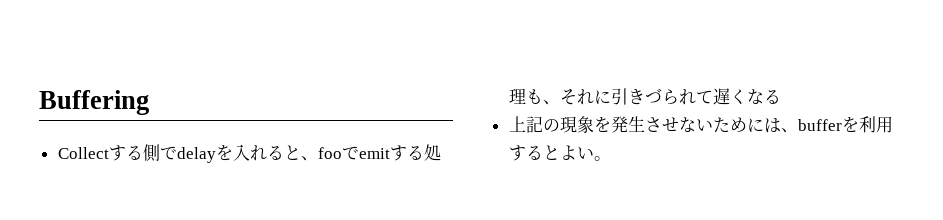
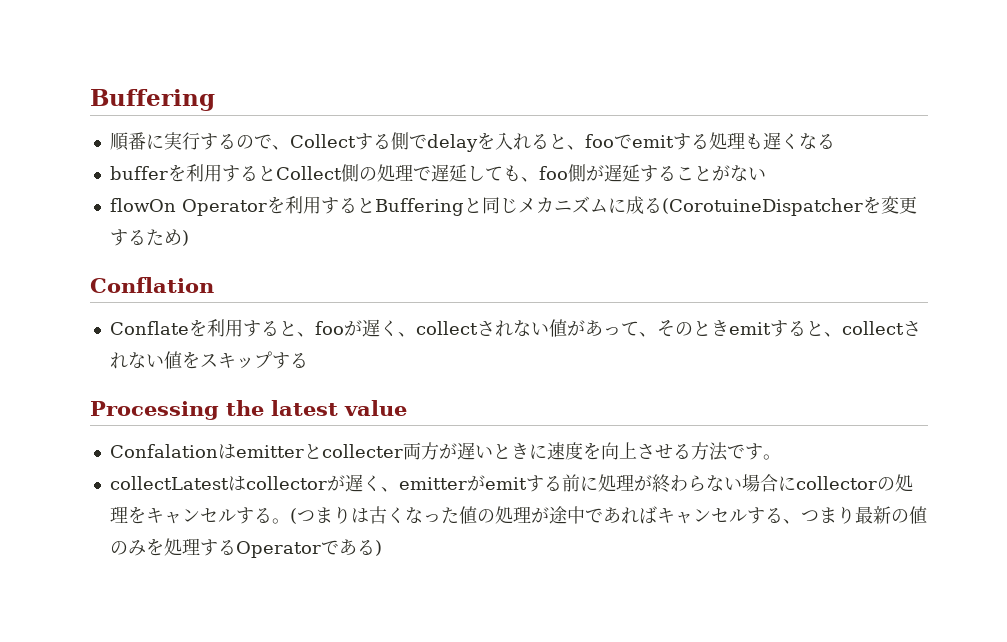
- Collectする側でdelayを入れると、fooでemitする処理も、それに引きづられて遅くなる
- 上記の現象を発生させないためには、bufferを利用するとよい。
+ 順番に実行するので、Collectする側でdelayを入れると、fooでemitする処理も遅くなる
+ bufferを利用するとCollect側の処理で遅延しても、foo側が遅延することがない
+ flowOn Operatorを利用するとBufferingと同じメカニズムに成る(CorotuineDispatcherを変更するため)
+ Conflation
+ Conflateを利用すると、fooが遅く、collectされない値があって、そのときemitすると、collectされない値をスキップする
+ Processing the latest value
+ Confalationはemitterとcollecter両方が遅いときに速度を向上させる方法です。
+ collectLatestはcollectorが遅く、emitterがemitする前に処理が終わらない場合にcollectorの処理をキャンセルする。(つまりは古くなった値の処理が途中であればキャンセルする、つまり最新の値のみを処理するOperatorである)

